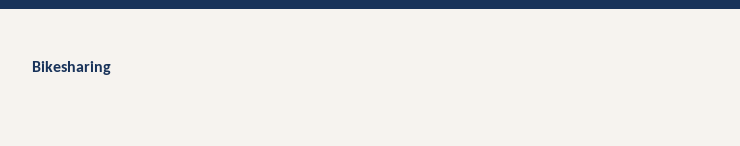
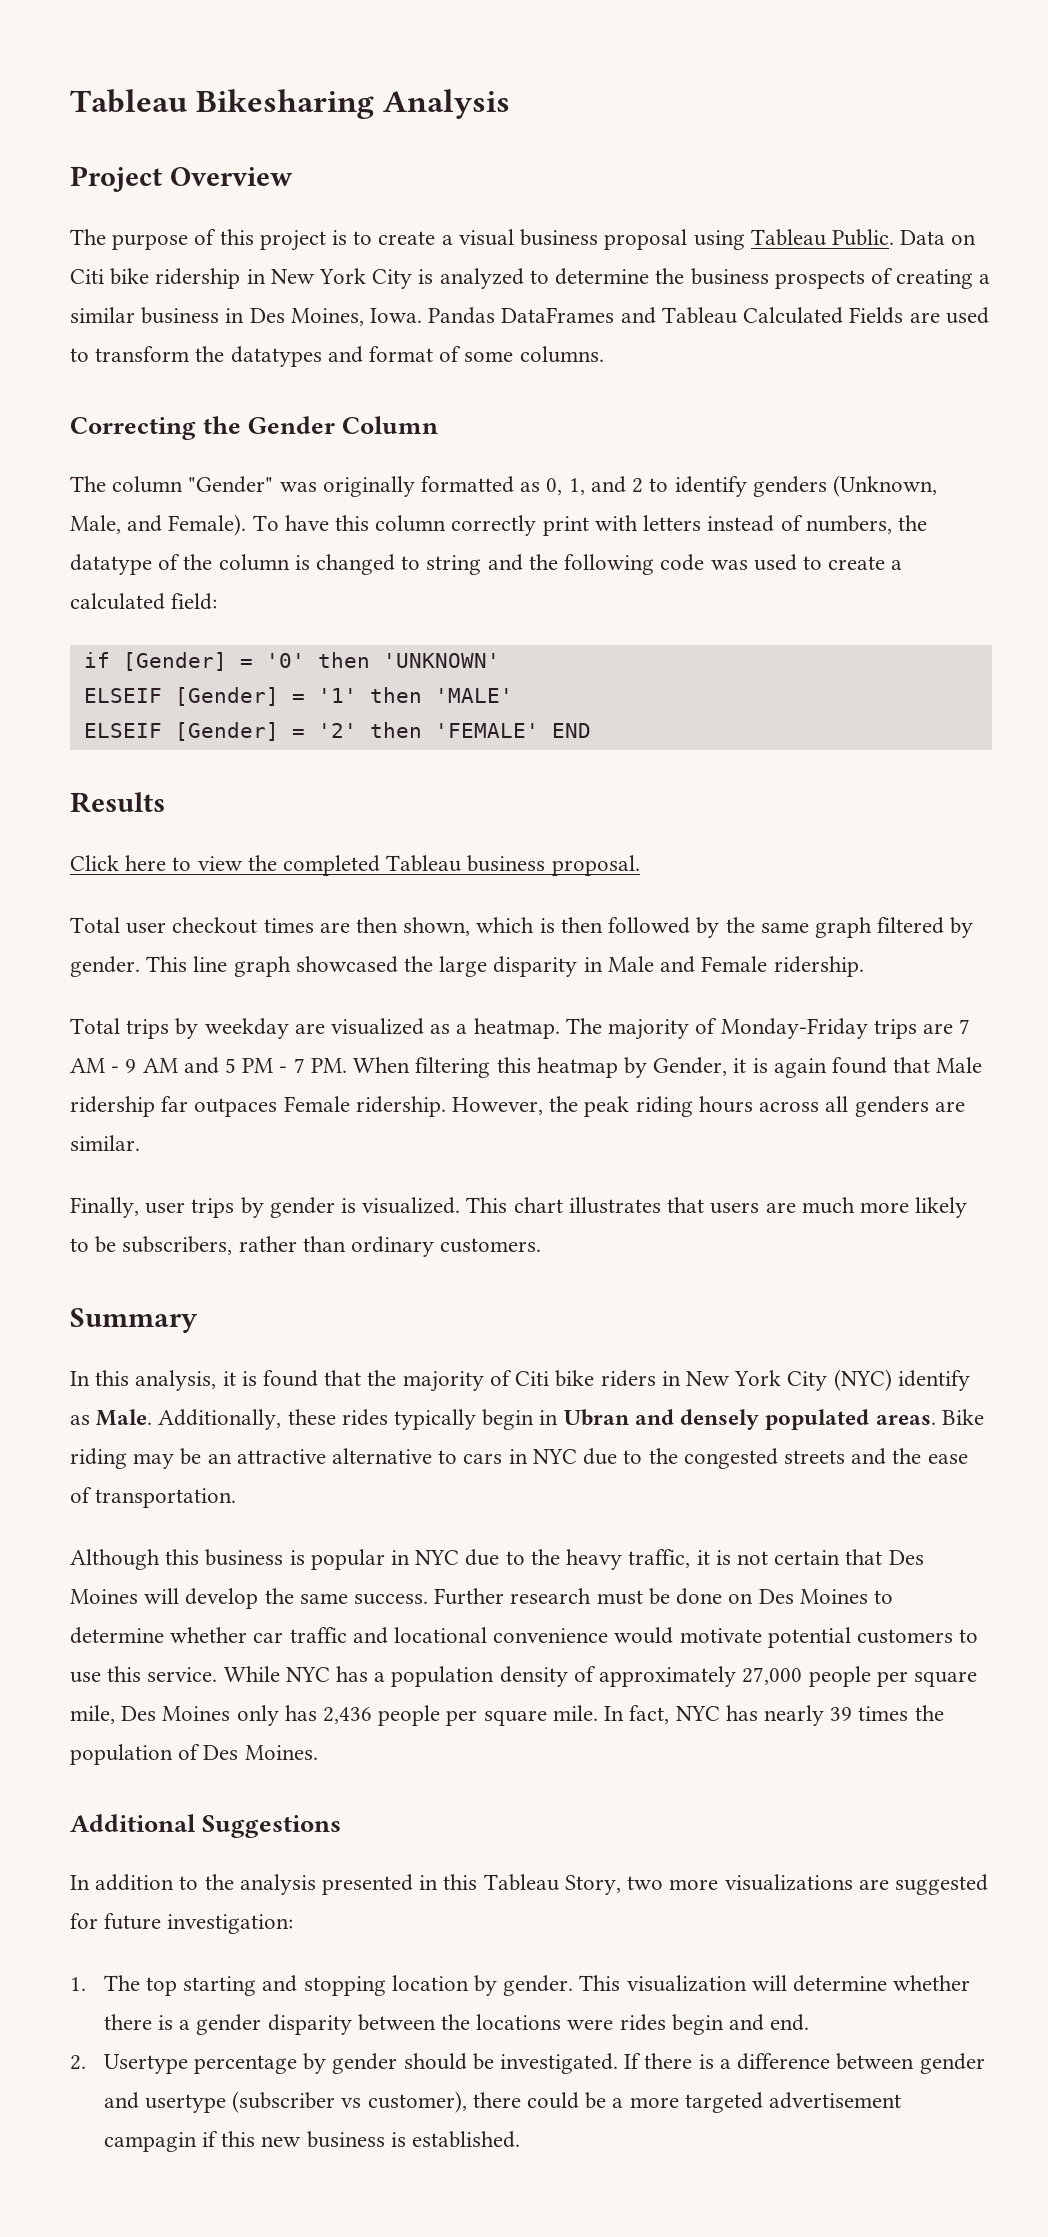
- Bikesharing
+ Tableau Bikesharing Analysis
+ Project Overview
+ The purpose of this project is to create a visual business proposal using Tableau Public. Data on Citi bike ridership in New York City is analyzed to determine the business prospects of creating a similar business in Des Moines, Iowa. Pandas DataFrames and Tableau Calculated Fields are used to transform the datatypes and format of some columns.
+ Correcting the Gender Column
+ The column "Gender" was originally formatted as 0, 1, and 2 to identify genders (Unknown, Male, and Female). To have this column correctly print with letters instead of numbers, the datatype of the column is changed to string and the following code was used to create a calculated field:
+ if [Gender] = '0' then 'UNKNOWN'
+ ELSEIF [Gender] = '1' then 'MALE'
+ ELSEIF [Gender] = '2' then 'FEMALE' END
+ Results
+ Click here to view the completed Tableau business proposal.
+ Total user checkout times are then shown, which is then followed by the same graph filtered by gender. This line graph showcased the large disparity in Male and Female ridership.
+ Total trips by weekday are visualized as a heatmap. The majority of Monday-Friday trips are 7 AM - 9 AM and 5 PM - 7 PM. When filtering this heatmap by Gender, it is again found that Male ridership far outpaces Female ridership. However, the peak riding hours across all genders are similar.
+ Finally, user trips by gender is visualized. This chart illustrates that users are much more likely to be subscribers, rather than ordinary customers.
+ Summary
+ In this analysis, it is found that the majority of Citi bike riders in New York City (NYC) identify as Male. Additionally, these rides typically begin in Ubran and densely populated areas. Bike riding may be an attractive alternative to cars in NYC due to the congested streets and the ease of transportation.
+ Although this business is popular in NYC due to the heavy traffic, it is not certain that Des Moines will develop the same success. Further research must be done on Des Moines to determine whether car traffic and locational convenience would motivate potential customers to use this service. While NYC has a population density of approximately 27,000 people per square mile, Des Moines only has 2,436 people per square mile. In fact, NYC has nearly 39 times the population of Des Moines.
+ Additional Suggestions
+ In addition to the analysis presented in this Tableau Story, two more visualizations are suggested for future investigation:
+ 1. The top starting and stopping location by gender. This visualization will determine whether there is a gender disparity between the locations were rides begin and end.
+ 2. Usertype percentage by gender should be investigated. If there is a difference between gender and usertype (subscriber vs customer), there could be a more targeted advertisement campagin if this new business is established.

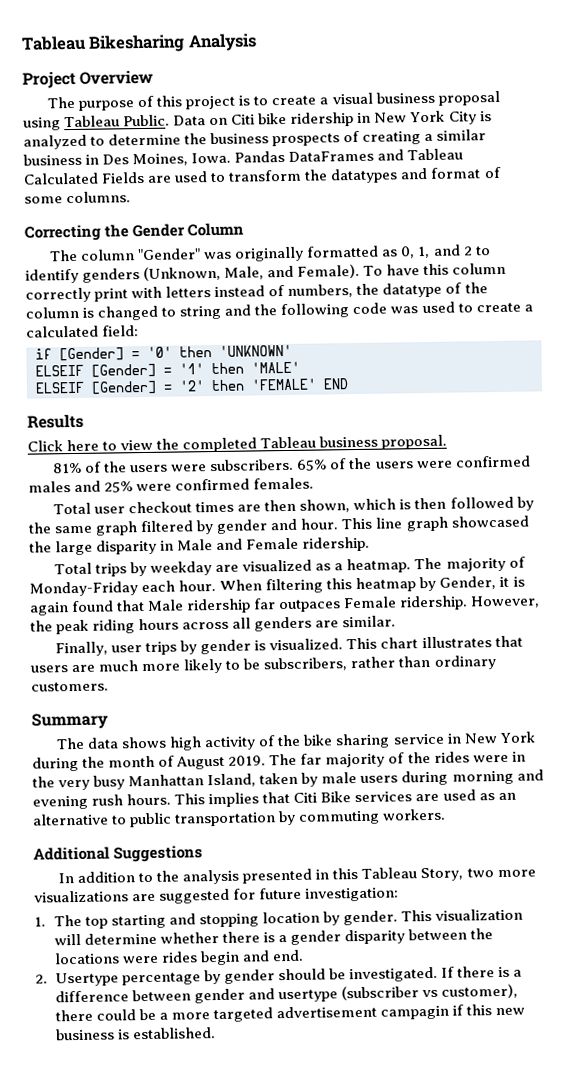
+ 81% of the users were subscribers. 65% of the users were confirmed males and 25% were confirmed females.
- Total user checkout times are then shown, which is then followed by the same graph filtered by gender.
+ Total user checkout times are then shown, which is then followed by the same graph filtered by gender and hour.
- The majority of Monday-Friday trips are 7 AM - 9 AM and 5 PM - 7 PM. When filtering this heatmap by Gender, it is again found that Male ridership far outpaces Female ridership.
+ The majority of Monday-Friday each hour. When filtering this heatmap by Gender, it is again found that Male ridership far outpaces Female ridership.
- In this analysis, it is found that the majority of Citi bike riders in New York City (NYC) identify as Male. Additionally, these rides typically begin in Ubran and densely populated areas. Bike riding may be an attractive alternative to cars in NYC due to the congested streets and the ease of transportation.
- Although this business is popular in NYC due to the heavy traffic, it is not certain that Des Moines will develop the same success. Further research must be done on Des Moines to determine whether car traffic and locational convenience would motivate potential customers to use this service. While NYC has a population density of approximately 27,000 people per square mile, Des Moines only has 2,436 people per square mile. In fact, NYC has nearly 39 times the population of Des Moines.
+ The data shows high activity of the bike sharing service in New York during the month of August 2019. The far majority of the rides were in the very busy Manhattan Island, taken by male users during morning and evening rush hours. This implies that Citi Bike services are used as an alternative to public transportation by commuting workers.

